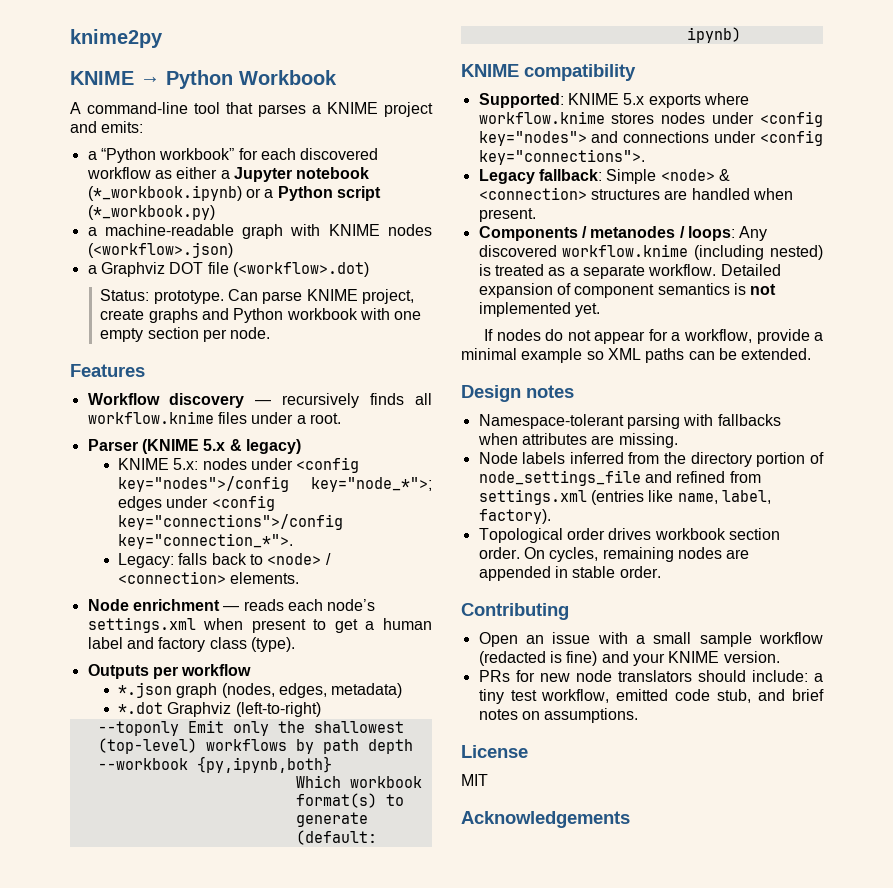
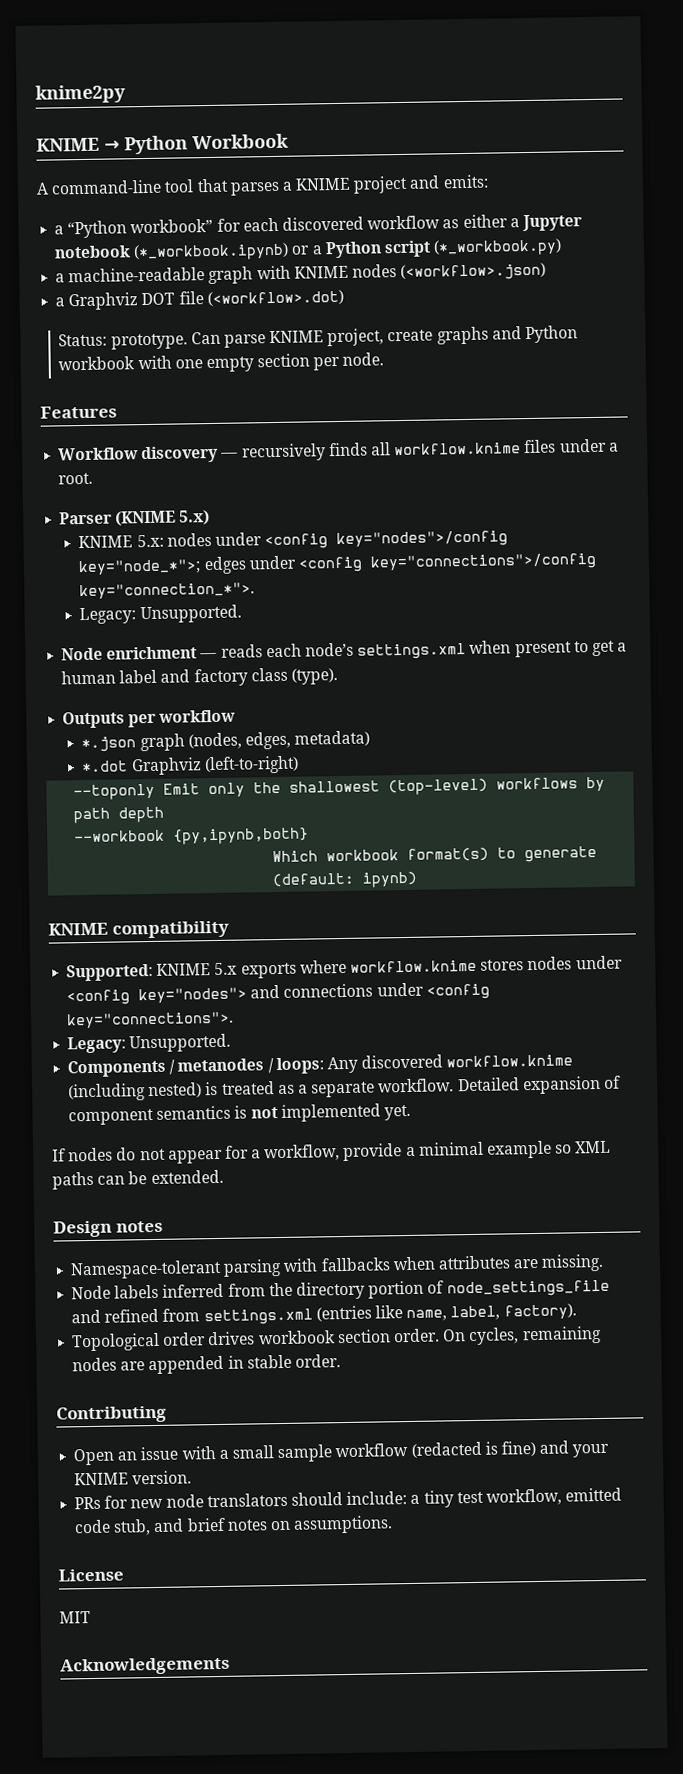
- Parser (KNIME 5.x & legacy)
+ Parser (KNIME 5.x)
  KNIME 5.x: nodes under <config key="nodes">/config key="node_*">; edges under <config key="connections">/config key="connection_*">.
- Legacy: falls back to <node> / <connection> elements.
+ Legacy: Unsupported.
  Supported: KNIME 5.x exports where workflow.knime stores nodes under <config key="nodes"> and connections under <config key="connections">.
- Legacy fallback: Simple <node> & <connection> structures are handled when present.
+ Legacy: Unsupported.

